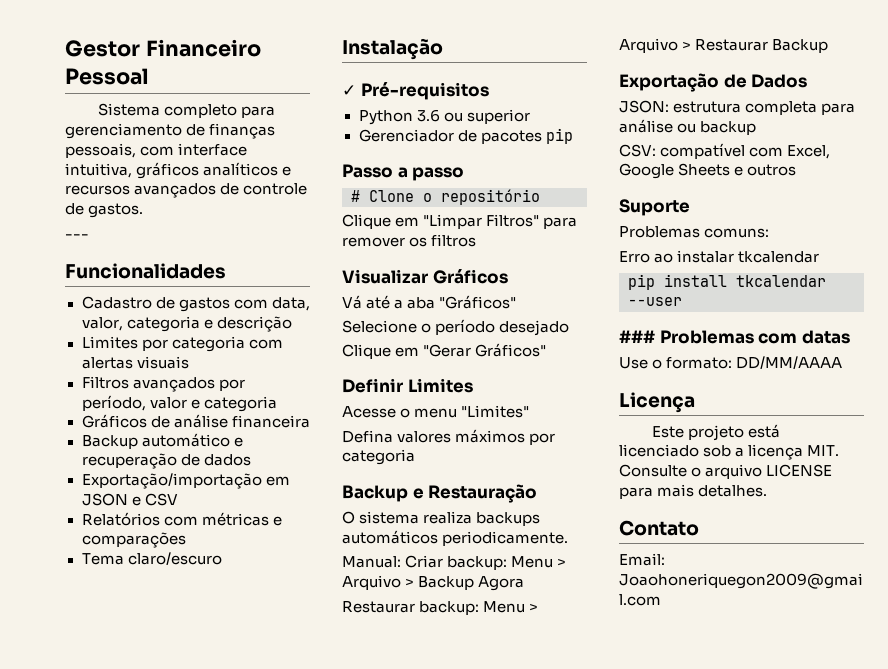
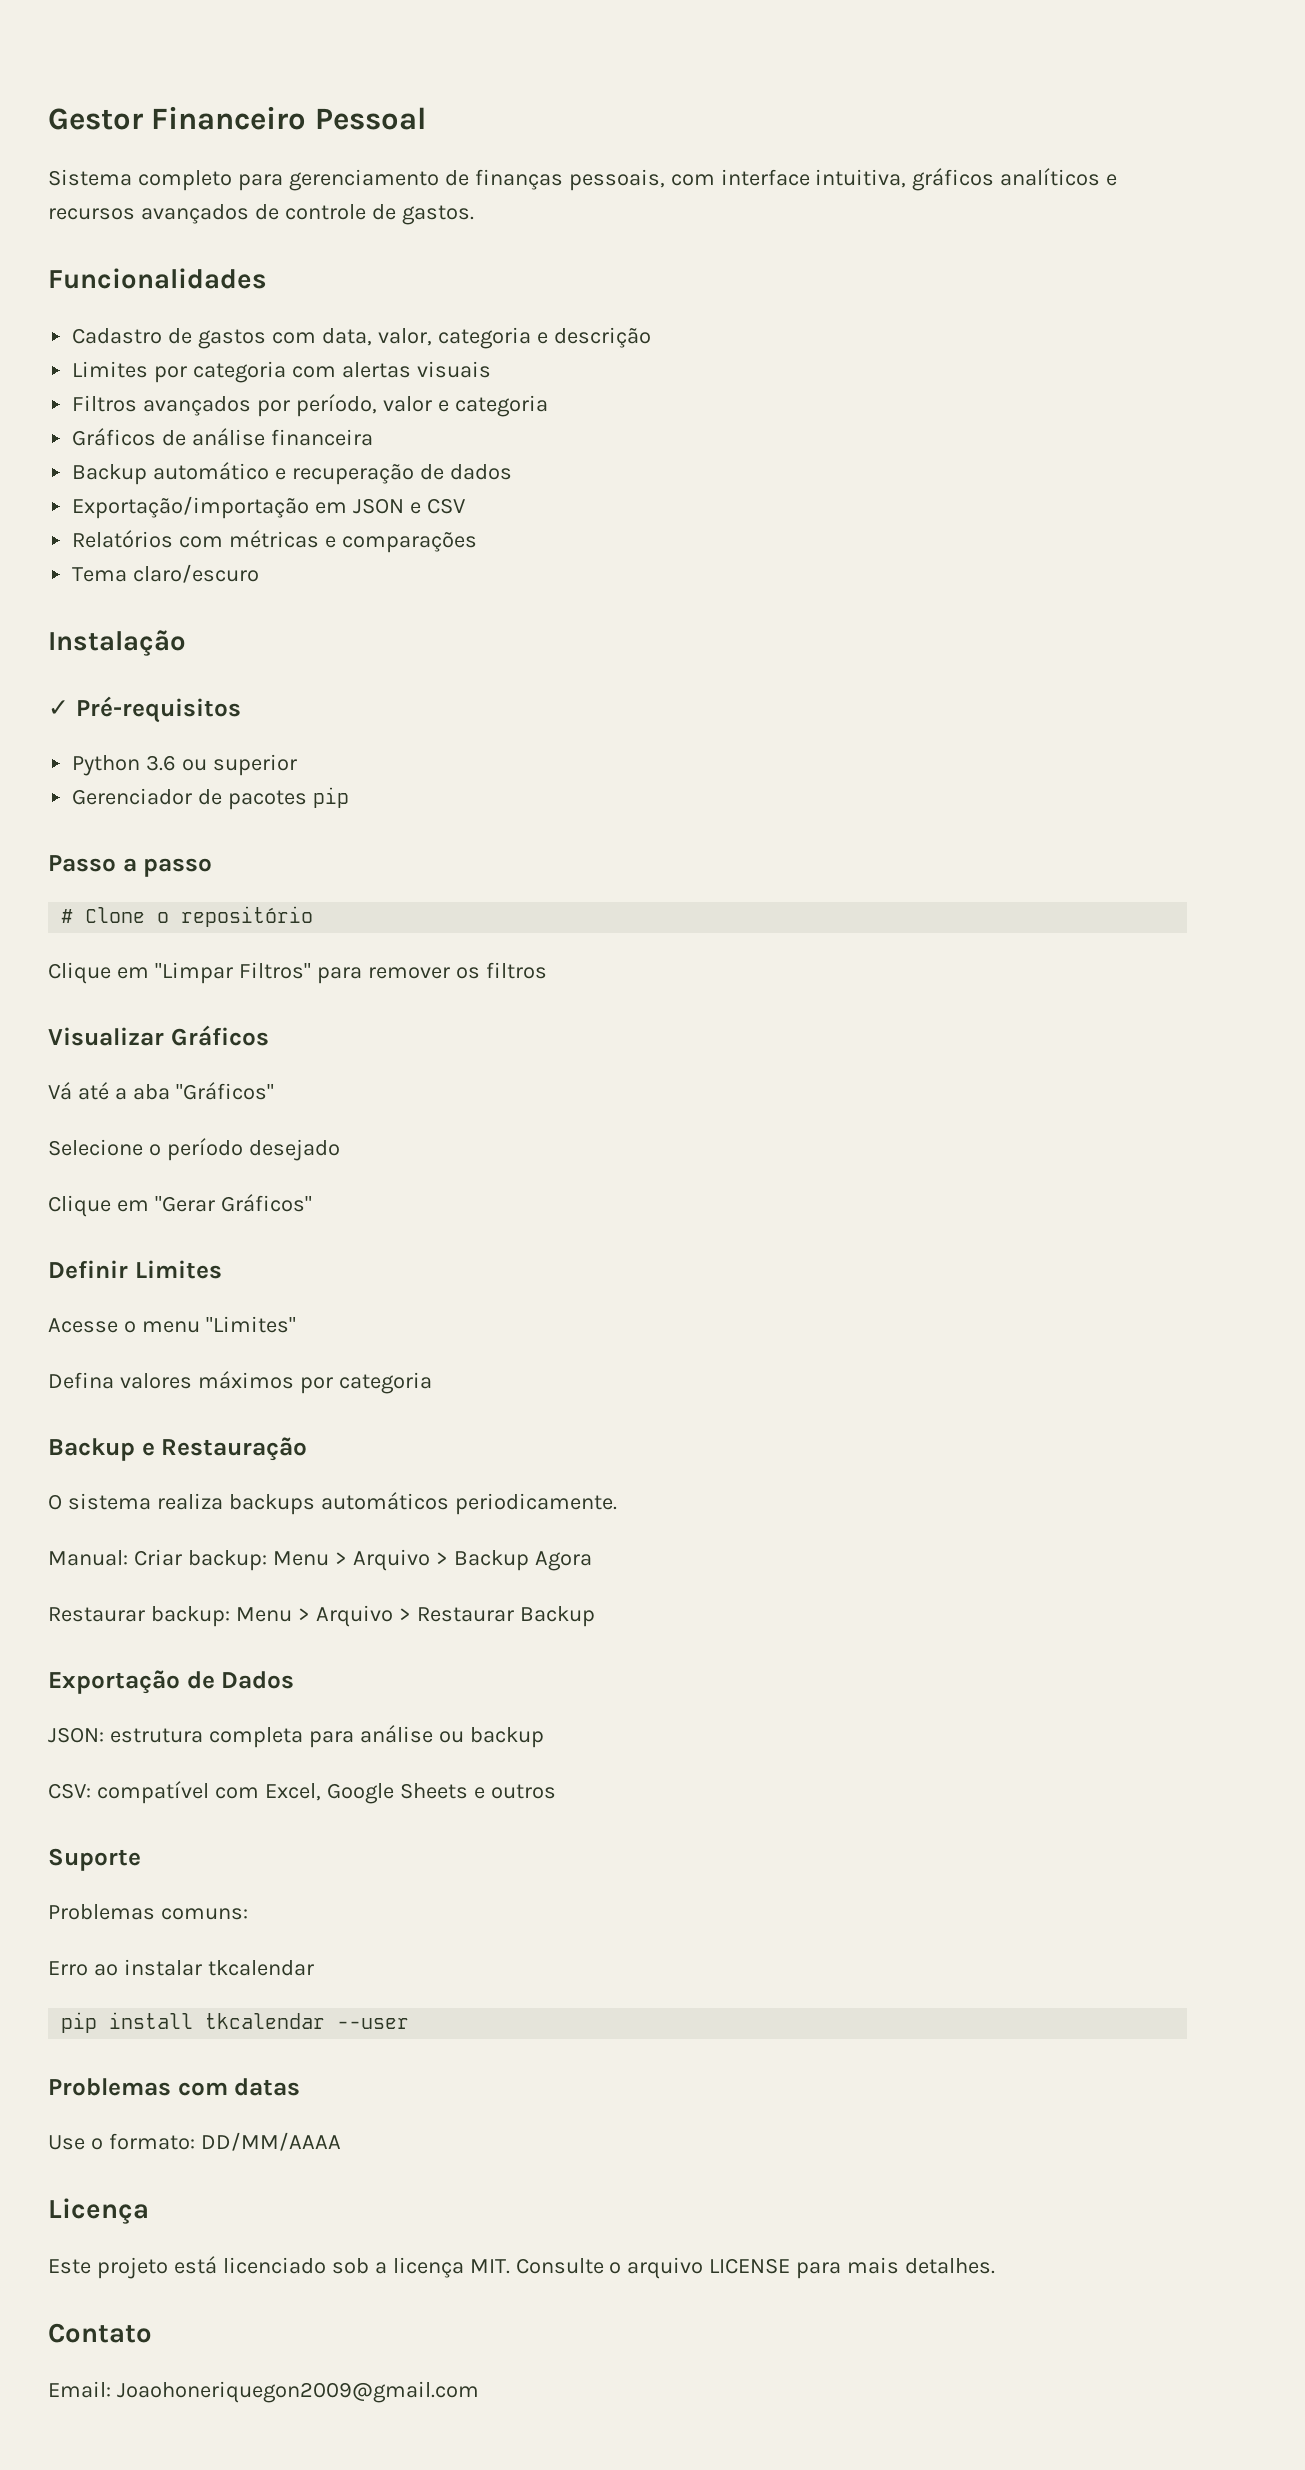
- ---
- ### Problemas com datas
+ Problemas com datas

